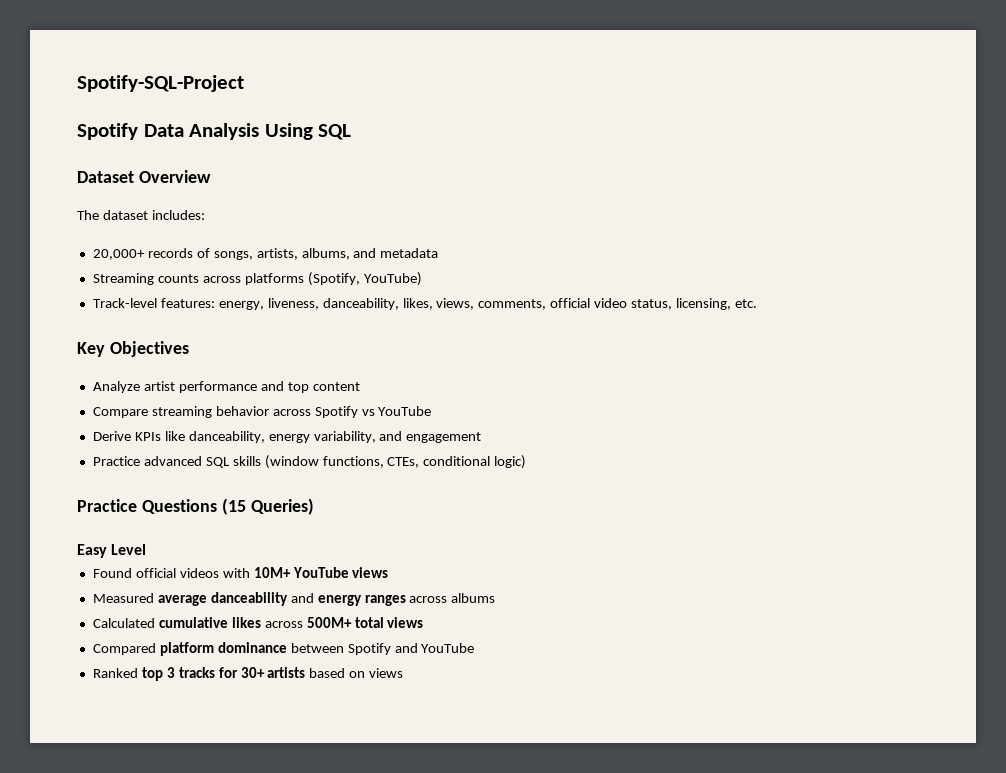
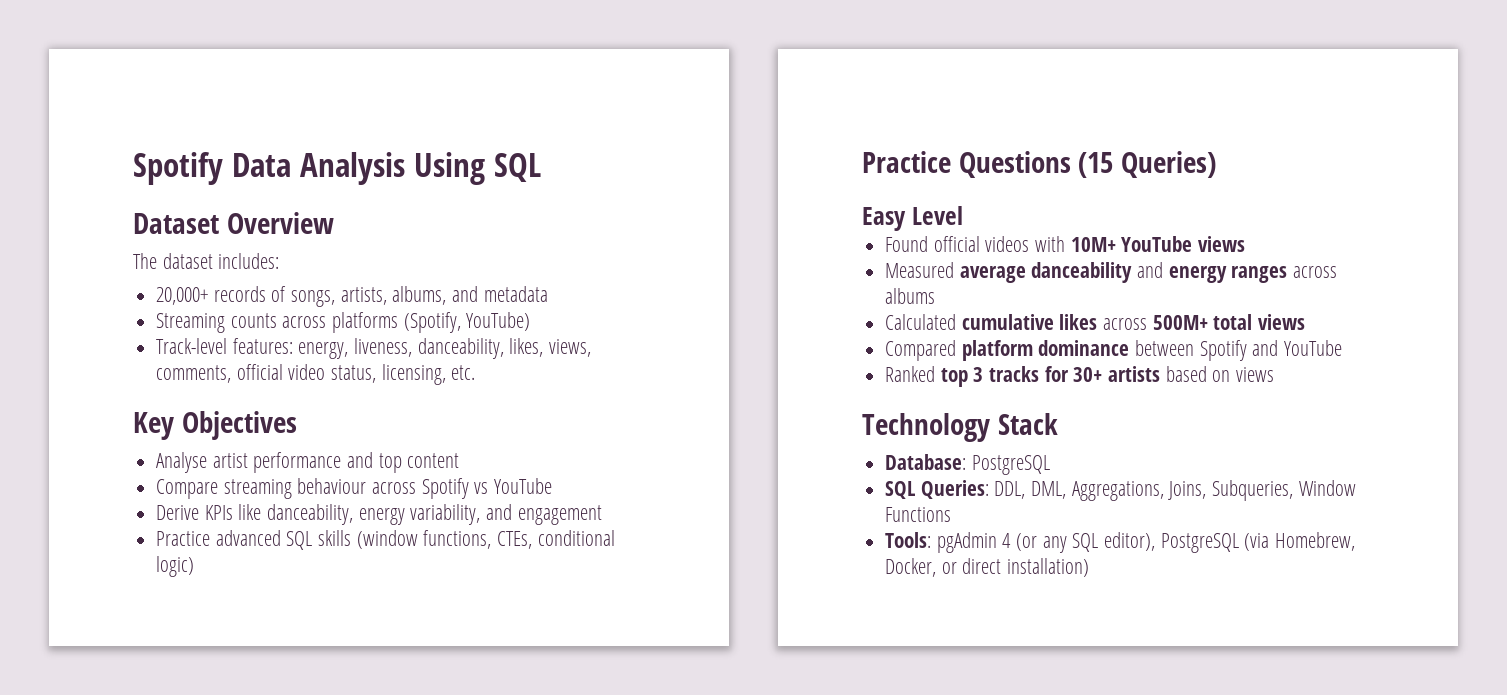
- Spotify-SQL-Project
- Analyze artist performance and top content
+ Analyse artist performance and top content
- Compare streaming behavior across Spotify vs YouTube
+ Compare streaming behaviour across Spotify vs YouTube
+ Technology Stack
+ Database: PostgreSQL
+ SQL Queries: DDL, DML, Aggregations, Joins, Subqueries, Window Functions
+ Tools: pgAdmin 4 (or any SQL editor), PostgreSQL (via Homebrew, Docker, or direct installation)

